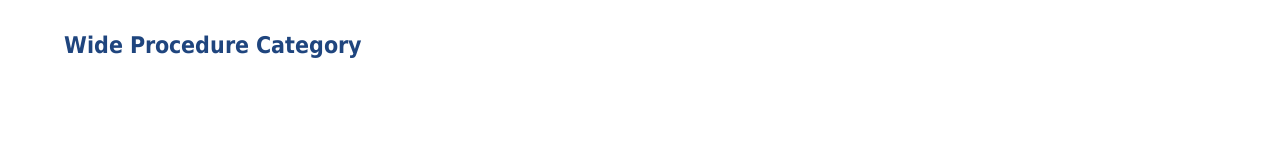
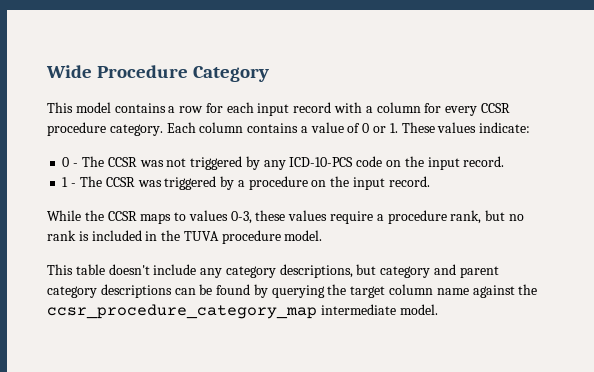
+ This model contains a row for each input record with a column for every CCSR procedure category. Each column contains a value of 0 or 1. These values indicate:
+ 0 - The CCSR was not triggered by any ICD-10-PCS code on the input record.
+ 1 - The CCSR was triggered by a procedure on the input record.
+ While the CCSR maps to values 0-3, these values require a procedure rank, but no rank is included in the TUVA procedure model.
+ This table doesn't include any category descriptions, but category and parent category descriptions can be found by querying the target column name against the ccsr_procedure_category_map intermediate model.

